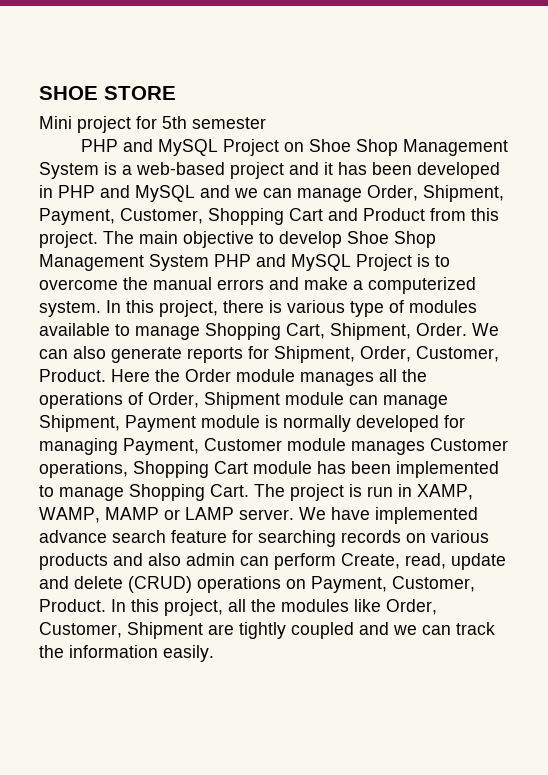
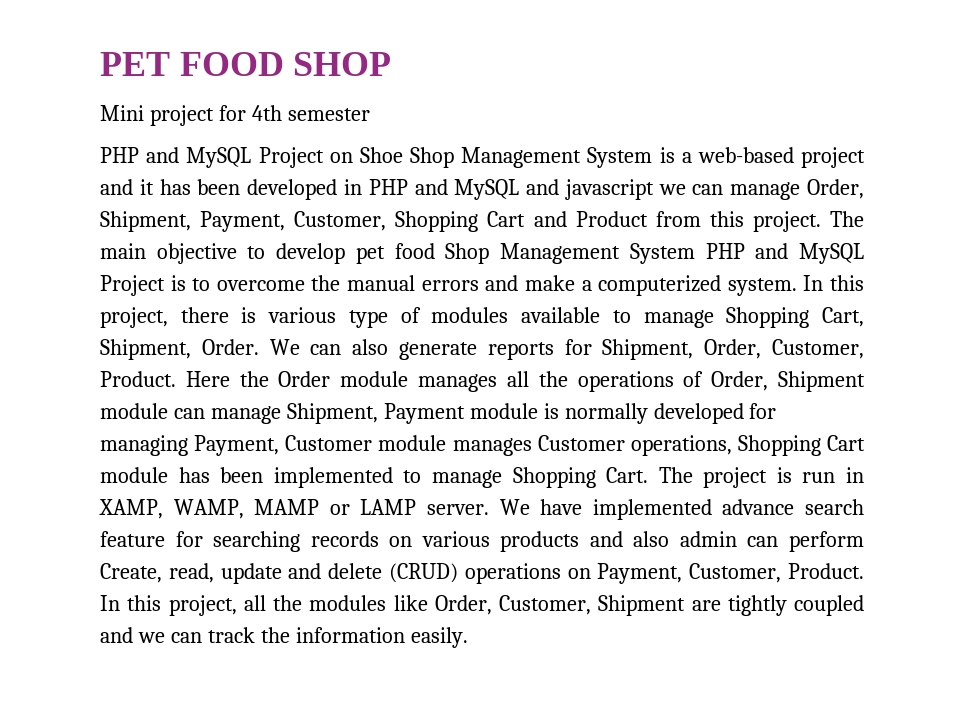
- SHOE STORE
+ PET FOOD SHOP
- Mini project for 5th semester
+ Mini project for 4th semester
- PHP and MySQL Project on Shoe Shop Management System is a web-based project and it has been developed in PHP and MySQL and we can manage Order, Shipment, Payment, Customer, Shopping Cart and Product from this project.
+ PHP and MySQL Project on Shoe Shop Management System is a web-based project and it has been developed in PHP and MySQL and javascript we can manage Order, Shipment, Payment, Customer, Shopping Cart and Product from this project.
- The main objective to develop Shoe Shop Management System PHP and MySQL Project is to overcome the manual errors and make a computerized system.
+ The main objective to develop pet food Shop Management System PHP and MySQL Project is to overcome the manual errors and make a computerized system.

